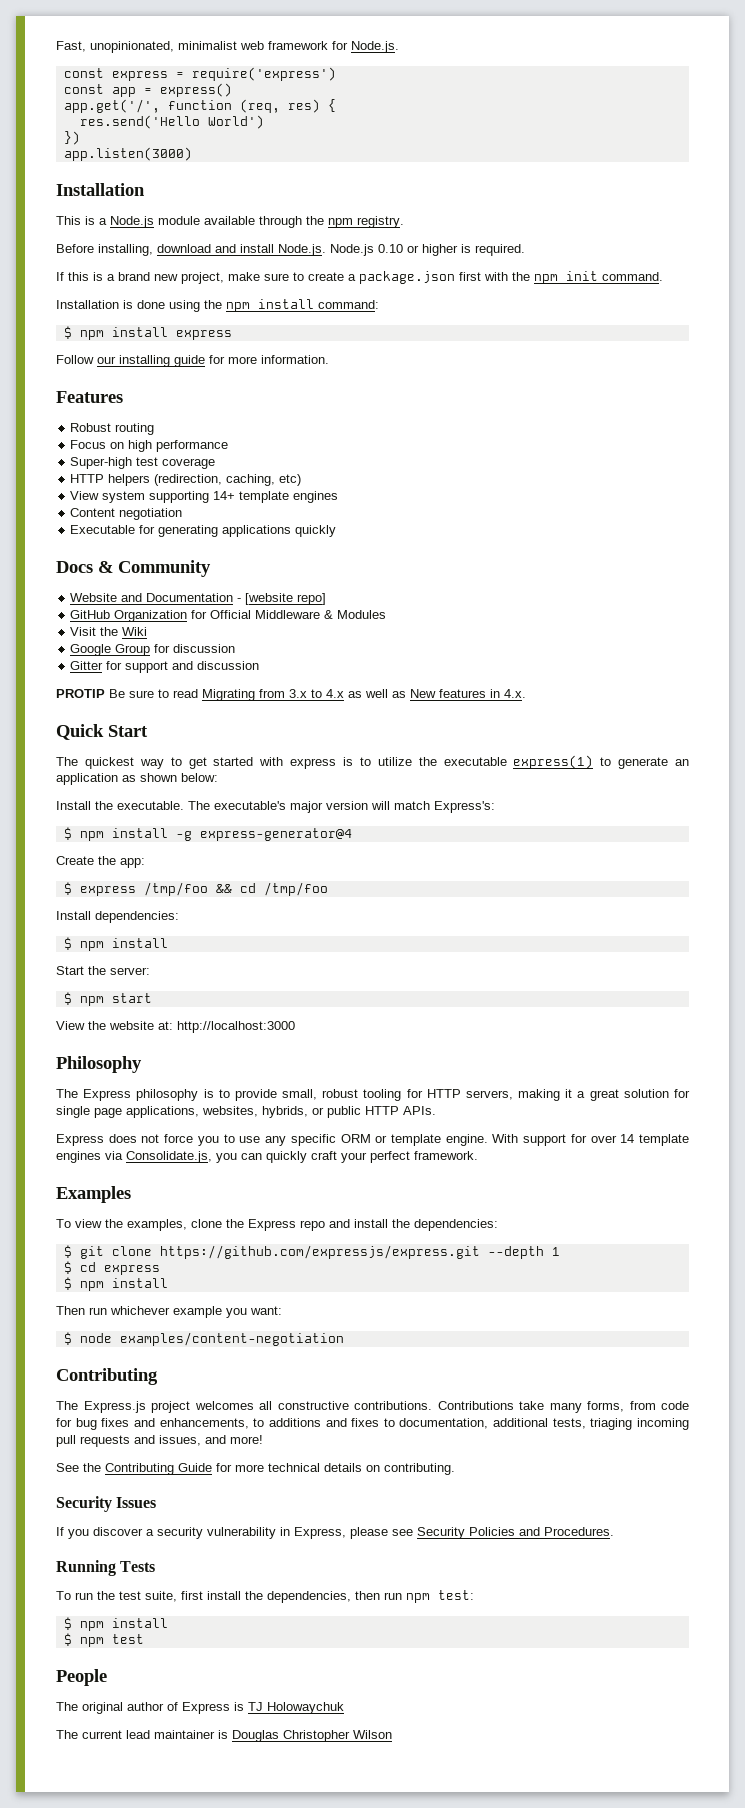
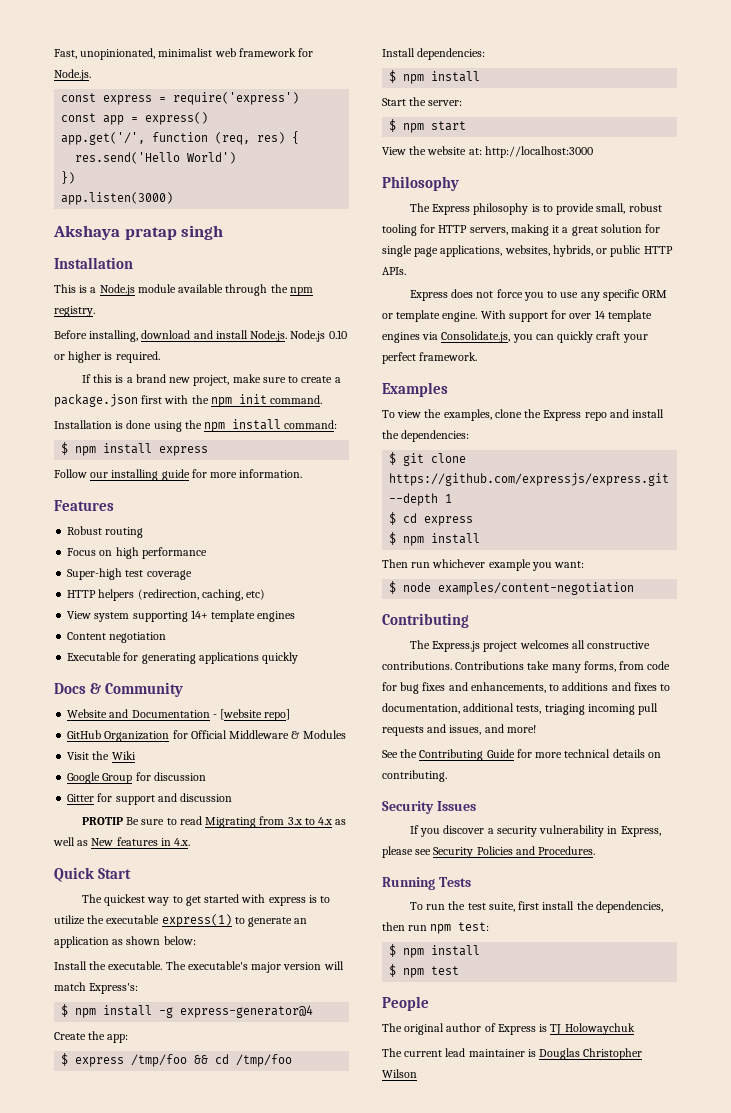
+ Akshaya pratap singh

